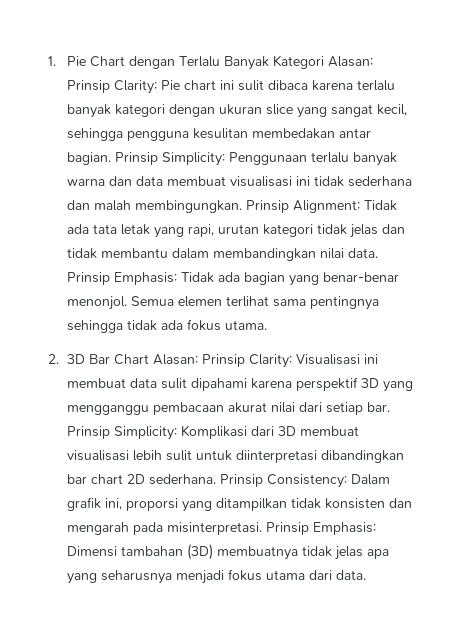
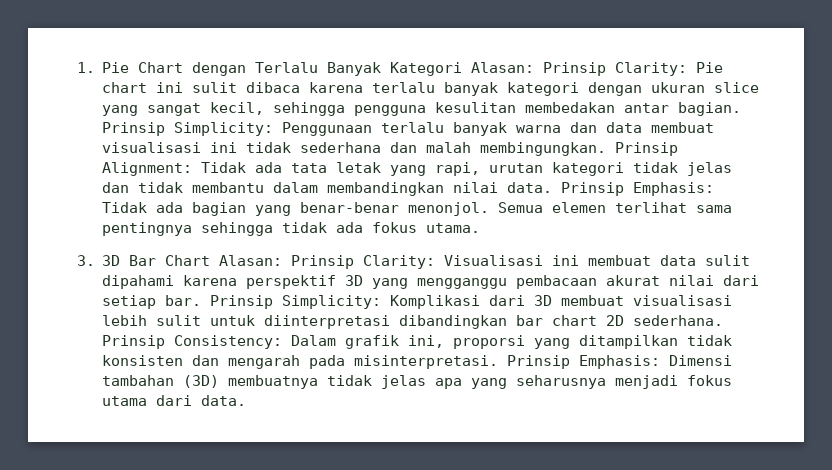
- 2. 3D Bar Chart Alasan: Prinsip Clarity: Visualisasi ini membuat data sulit dipahami karena perspektif 3D yang mengganggu pembacaan akurat nilai dari setiap bar.
+ 3. 3D Bar Chart Alasan: Prinsip Clarity: Visualisasi ini membuat data sulit dipahami karena perspektif 3D yang mengganggu pembacaan akurat nilai dari setiap bar.

